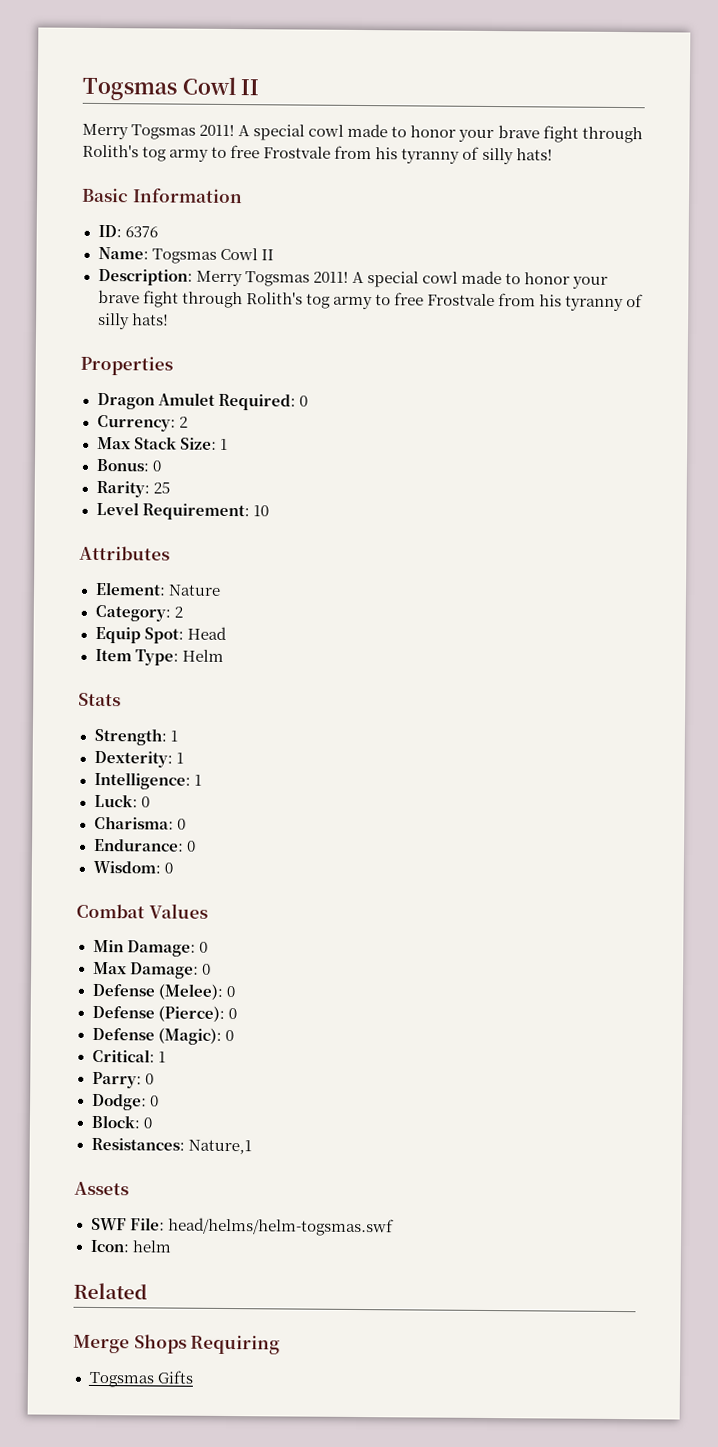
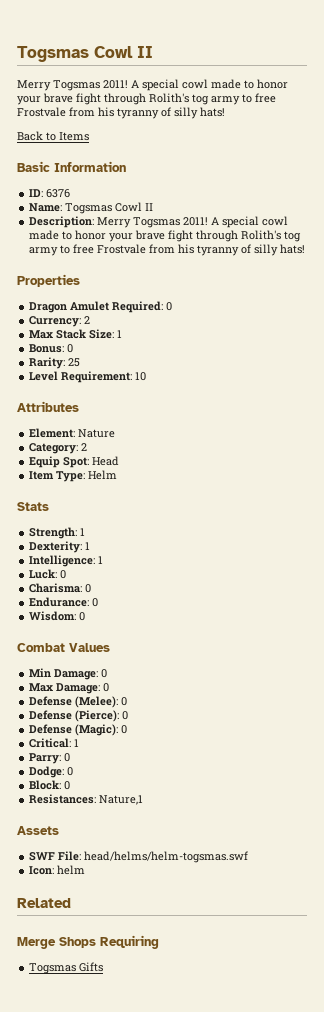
+ Back to Items

